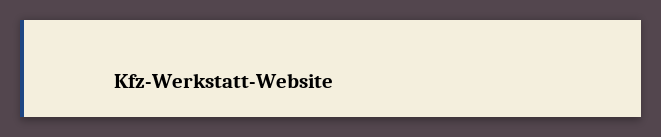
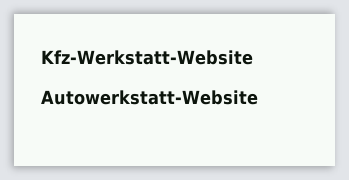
+ Autowerkstatt-Website

